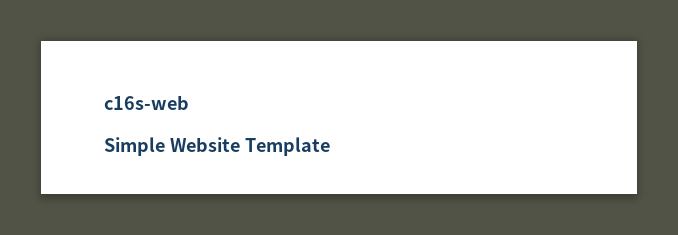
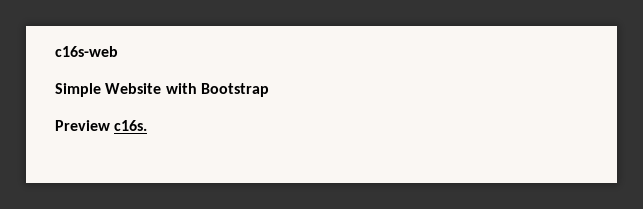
- Simple Website Template
+ Simple Website with Bootstrap
+ Preview c16s.

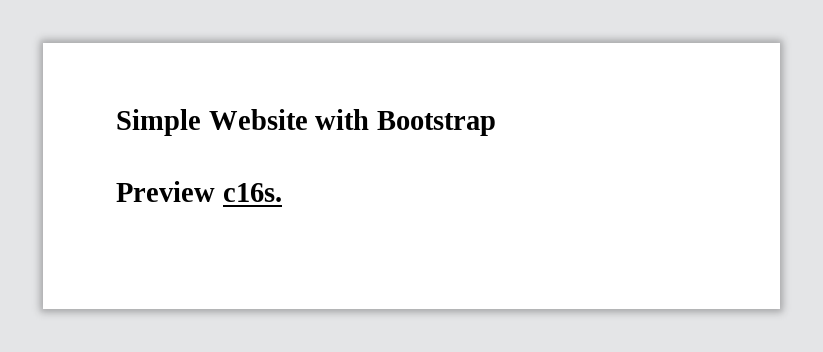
- c16s-web

